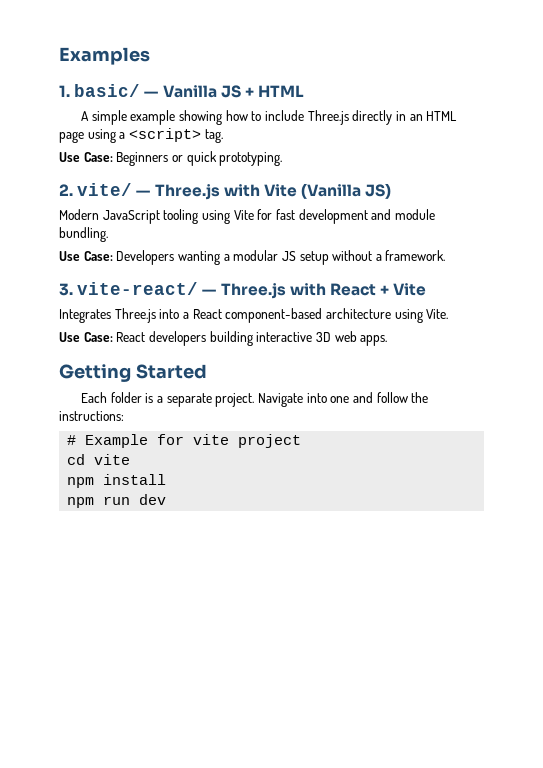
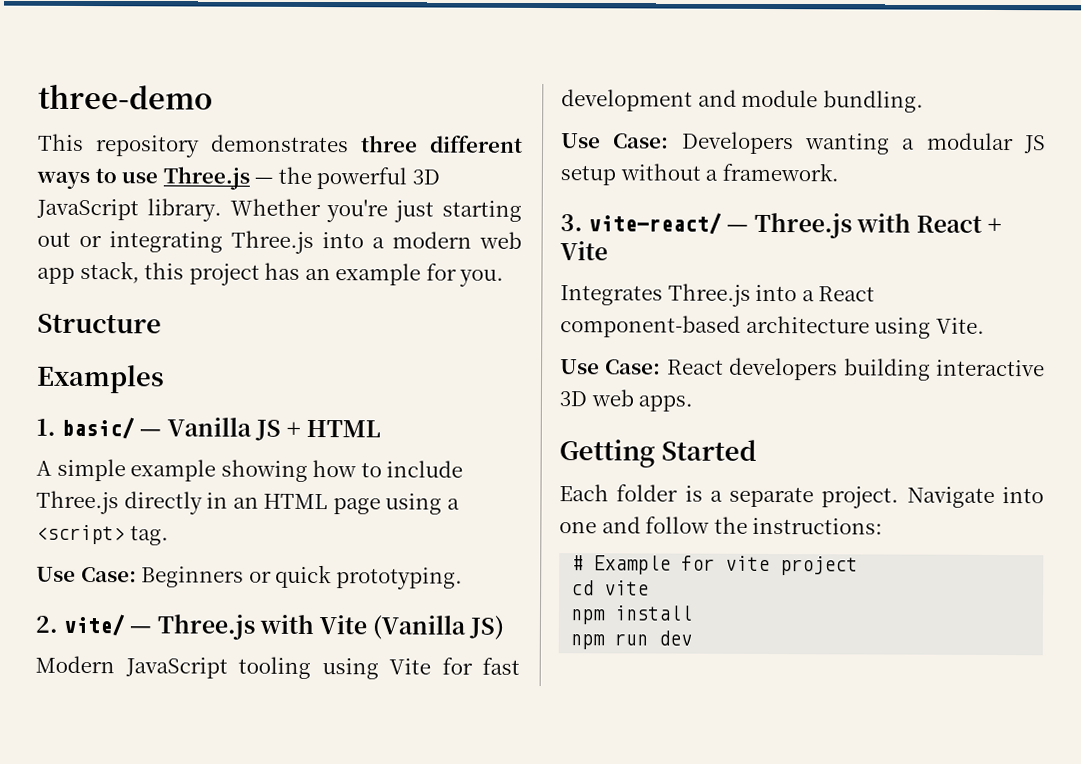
+ three-demo
+ This repository demonstrates three different ways to use Three.js — the powerful 3D JavaScript library. Whether you're just starting out or integrating Three.js into a modern web app stack, this project has an example for you.
+ Structure

